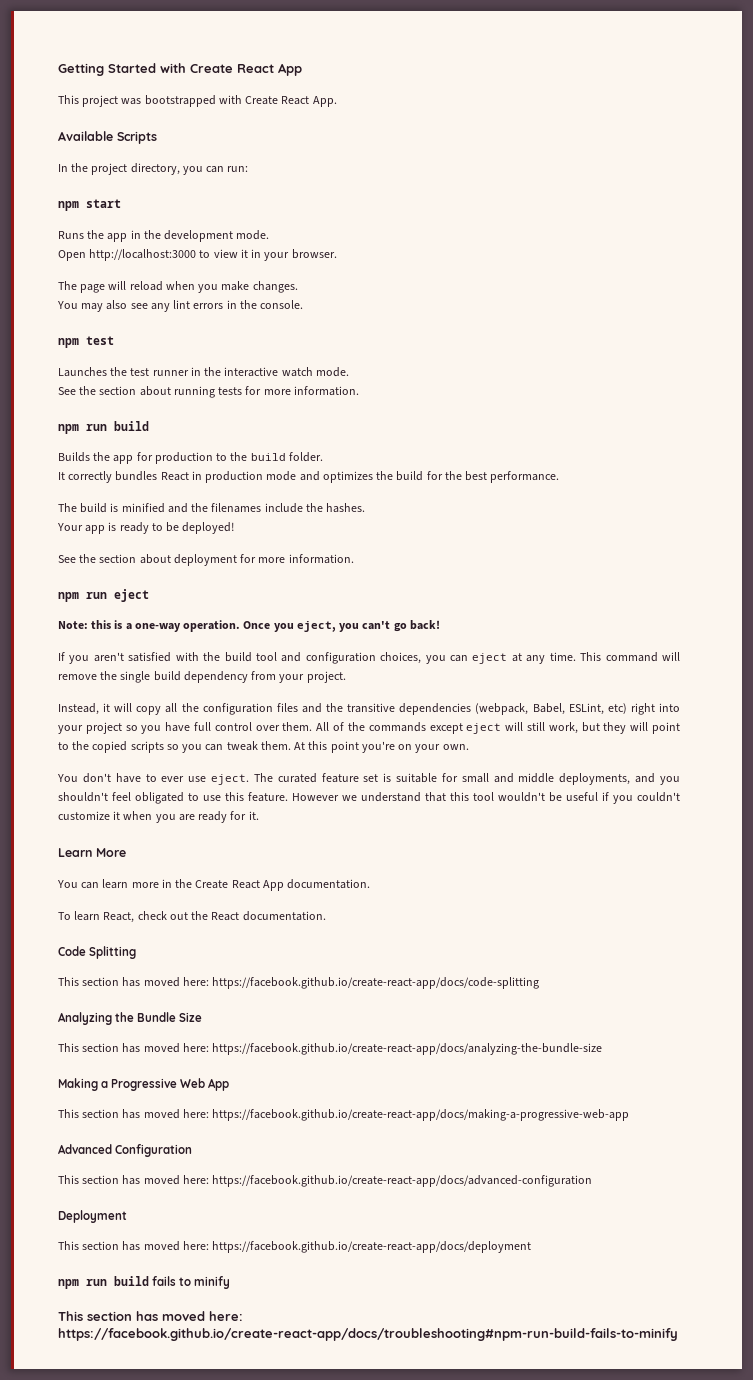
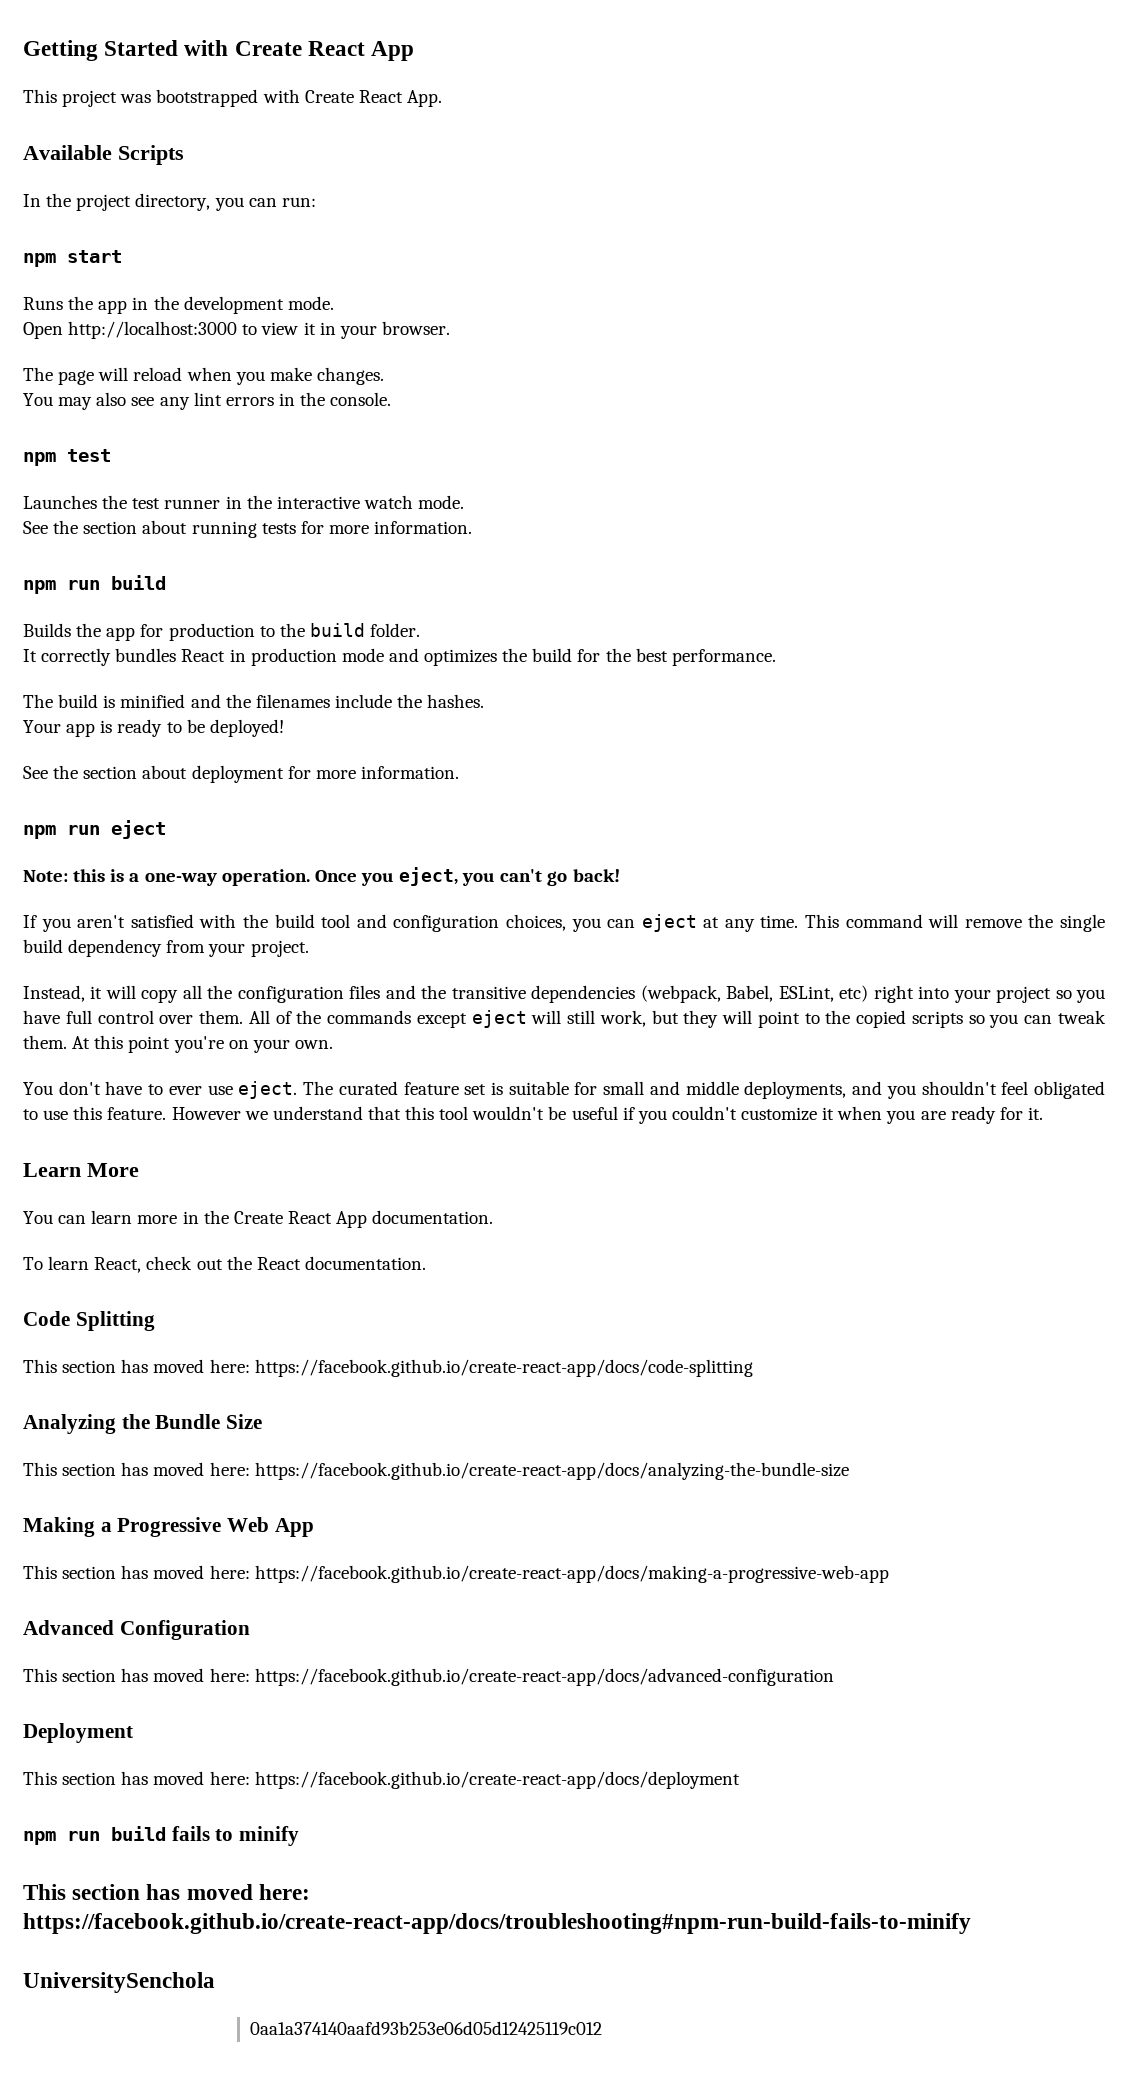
+ UniversitySenchola
+ 0aa1a374140aafd93b253e06d05d12425119c012

